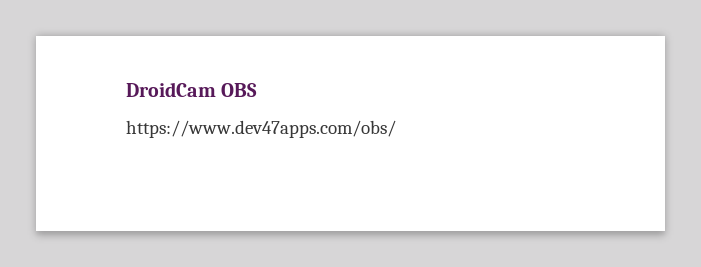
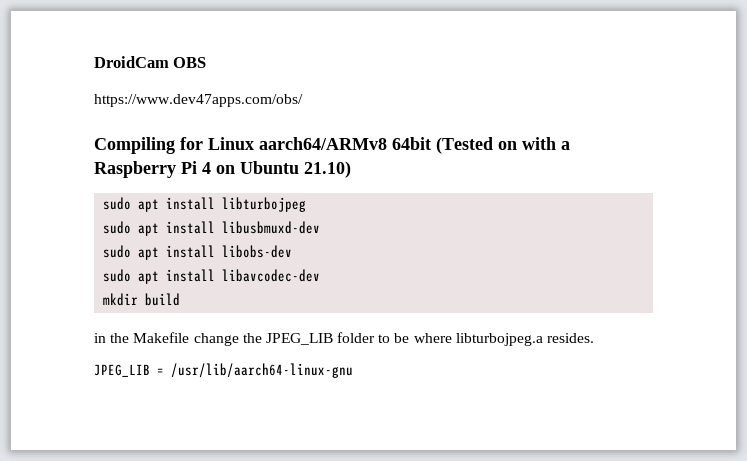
+ Compiling for Linux aarch64/ARMv8 64bit (Tested on with a Raspberry Pi 4 on Ubuntu 21.10)
+ sudo apt install libturbojpeg
+ sudo apt install libusbmuxd-dev
+ sudo apt install libobs-dev
+ sudo apt install libavcodec-dev
+ mkdir build
+ in the Makefile change the JPEG_LIB folder to be where libturbojpeg.a resides.
+ JPEG_LIB = /usr/lib/aarch64-linux-gnu

